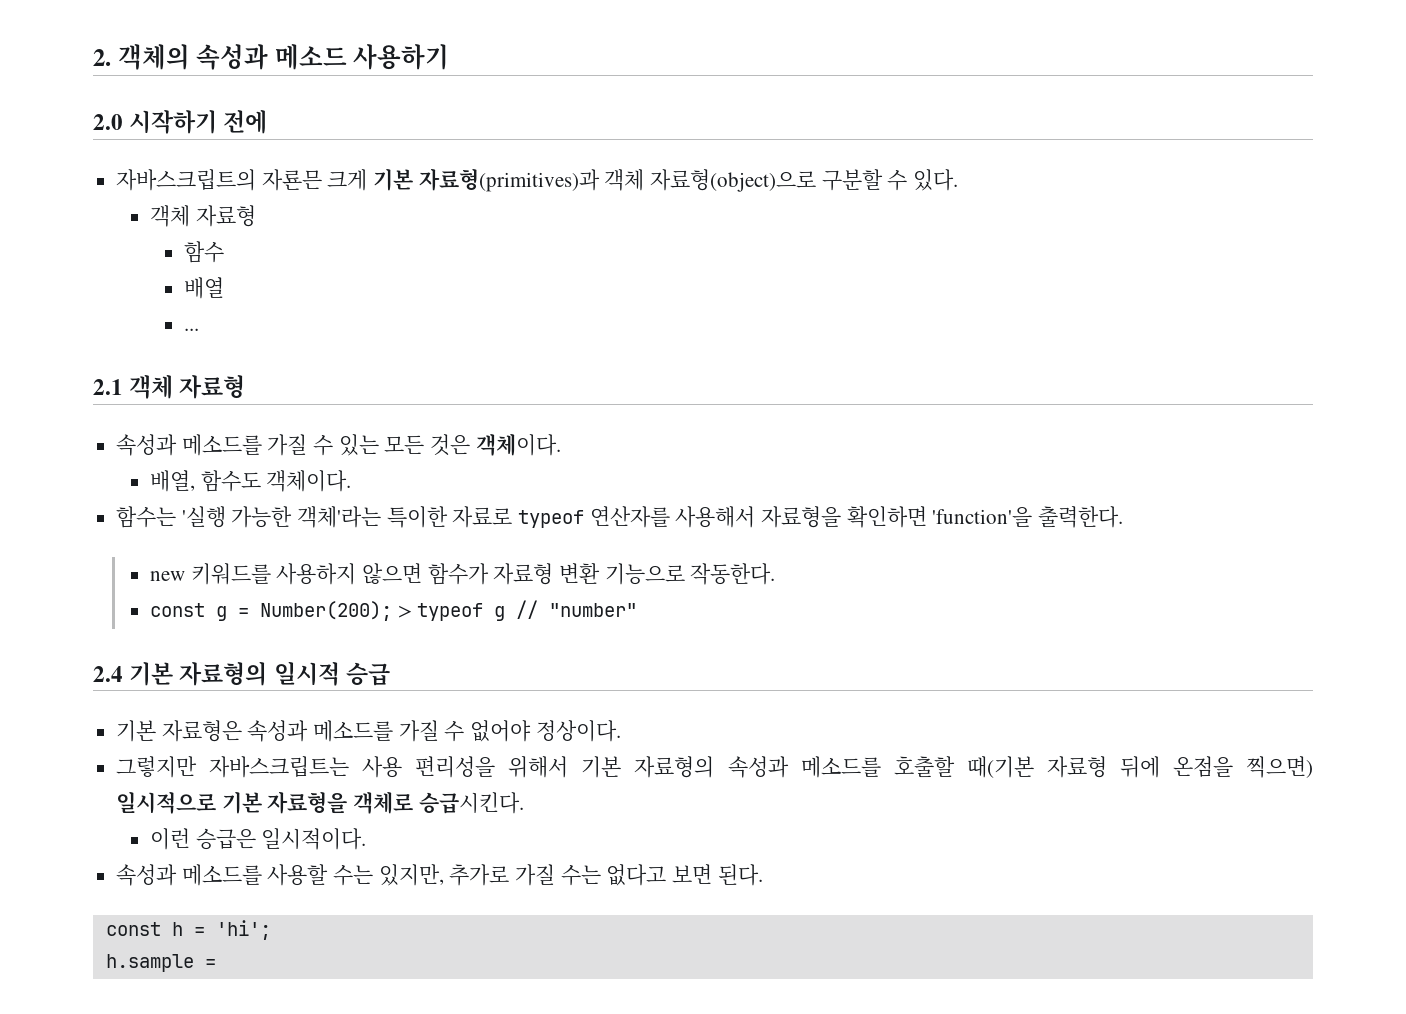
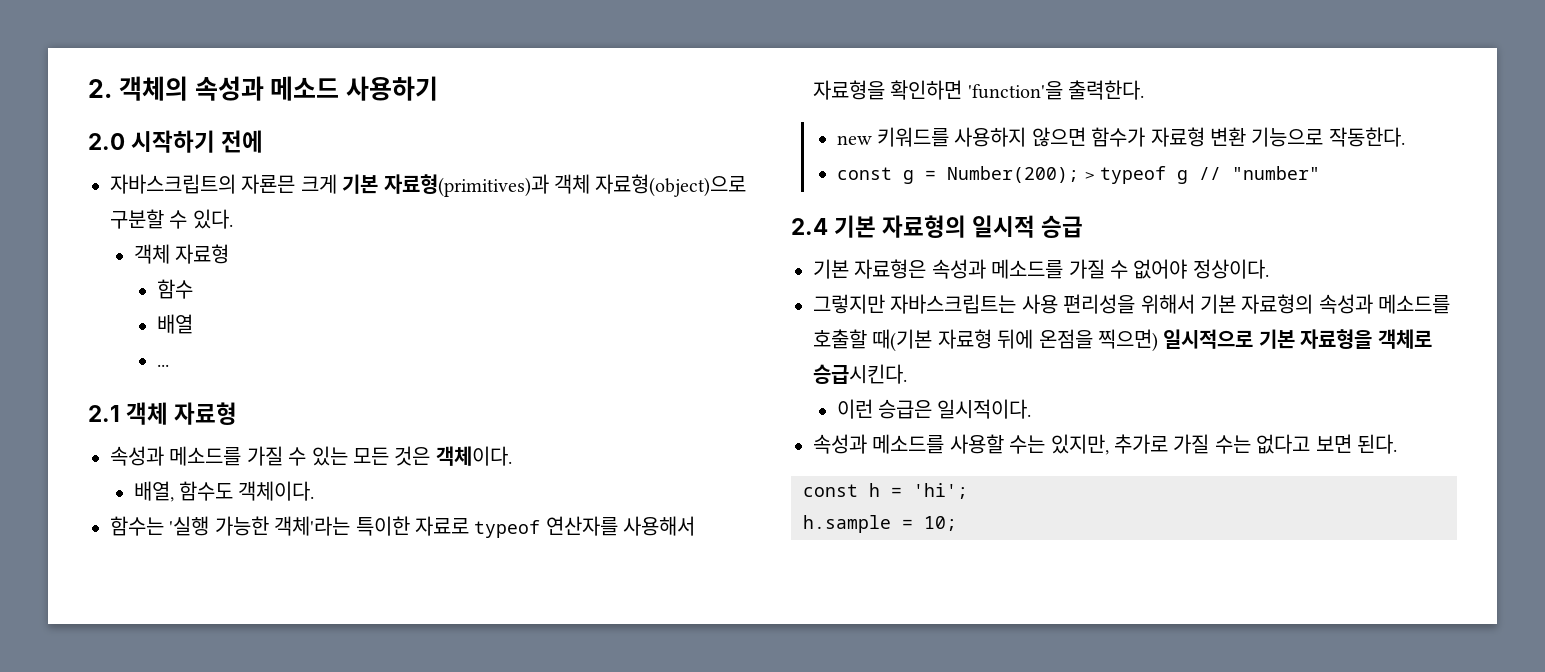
- h.sample =
+ h.sample = 10;

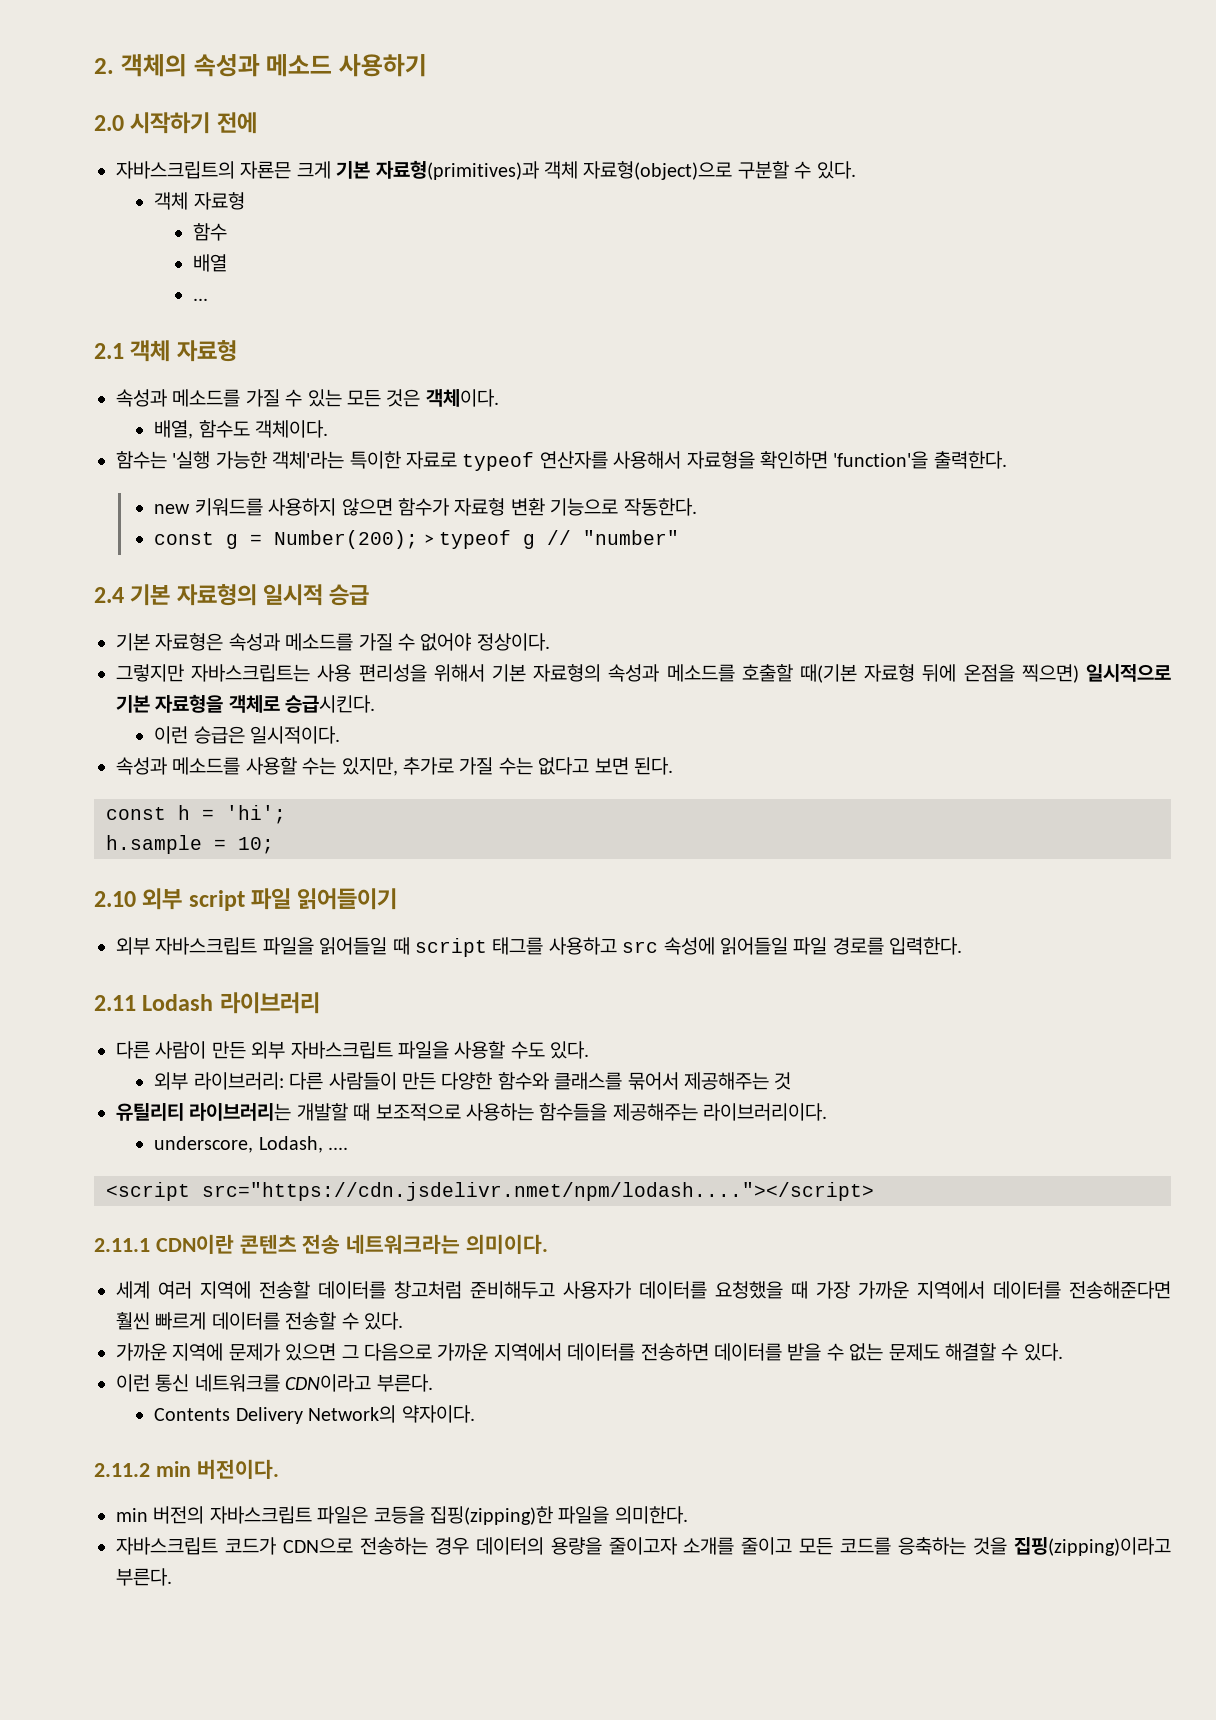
+ 2.10 외부 script 파일 읽어들이기
+ 외부 자바스크립트 파일을 읽어들일 때 script 태그를 사용하고 src 속성에 읽어들일 파일 경로를 입력한다.
+ 2.11 Lodash 라이브러리
+ 다른 사람이 만든 외부 자바스크립트 파일을 사용할 수도 있다.
+ 외부 라이브러리: 다른 사람들이 만든 다양한 함수와 클래스를 묶어서 제공해주는 것
+ 유틸리티 라이브러리는 개발할 때 보조적으로 사용하는 함수들을 제공해주는 라이브러리이다.
+ underscore, Lodash, ....
+ <script src="https://cdn.jsdelivr.nmet/npm/lodash...."></script>
+ 2.11.1 CDN이란 콘텐츠 전송 네트워크라는 의미이다.
+ 세계 여러 지역에 전송할 데이터를 창고처럼 준비해두고 사용자가 데이터를 요청했을 때 가장 가까운 지역에서 데이터를 전송해준다면 훨씬 빠르게 데이터를 전송할 수 있다.
+ 가까운 지역에 문제가 있으면 그 다음으로 가까운 지역에서 데이터를 전송하면 데이터를 받을 수 없는 문제도 해결할 수 있다.
+ 이런 통신 네트워크를 CDN이라고 부른다.
+ Contents Delivery Network의 약자이다.
+ 2.11.2 min 버전이다.
+ min 버전의 자바스크립트 파일은 코등을 집핑(zipping)한 파일을 의미한다.
+ 자바스크립트 코드가 CDN으로 전송하는 경우 데이터의 용량을 줄이고자 소개를 줄이고 모든 코드를 응축하는 것을 집핑(zipping)이라고 부른다.

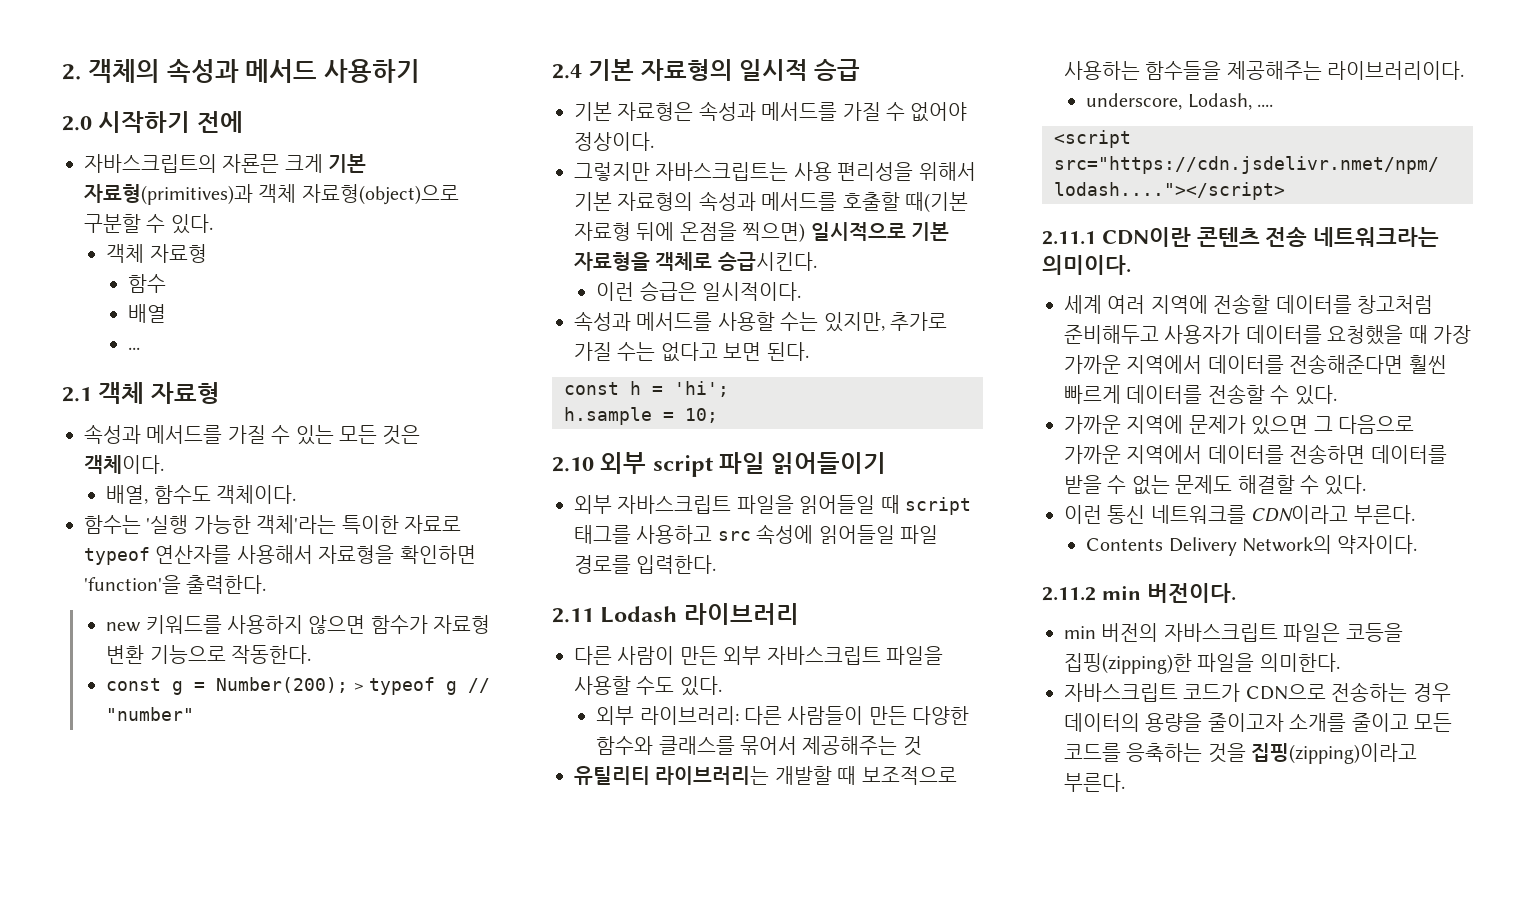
- 2. 객체의 속성과 메소드 사용하기
+ 2. 객체의 속성과 메서드 사용하기
- 속성과 메소드를 가질 수 있는 모든 것은 객체이다.
+ 속성과 메서드를 가질 수 있는 모든 것은 객체이다.
- 기본 자료형은 속성과 메소드를 가질 수 없어야 정상이다.
+ 기본 자료형은 속성과 메서드를 가질 수 없어야 정상이다.
- 그렇지만 자바스크립트는 사용 편리성을 위해서 기본 자료형의 속성과 메소드를 호출할 때(기본 자료형 뒤에 온점을 찍으면) 일시적으로 기본 자료형을 객체로 승급시킨다.
+ 그렇지만 자바스크립트는 사용 편리성을 위해서 기본 자료형의 속성과 메서드를 호출할 때(기본 자료형 뒤에 온점을 찍으면) 일시적으로 기본 자료형을 객체로 승급시킨다.
- 속성과 메소드를 사용할 수는 있지만, 추가로 가질 수는 없다고 보면 된다.
+ 속성과 메서드를 사용할 수는 있지만, 추가로 가질 수는 없다고 보면 된다.

